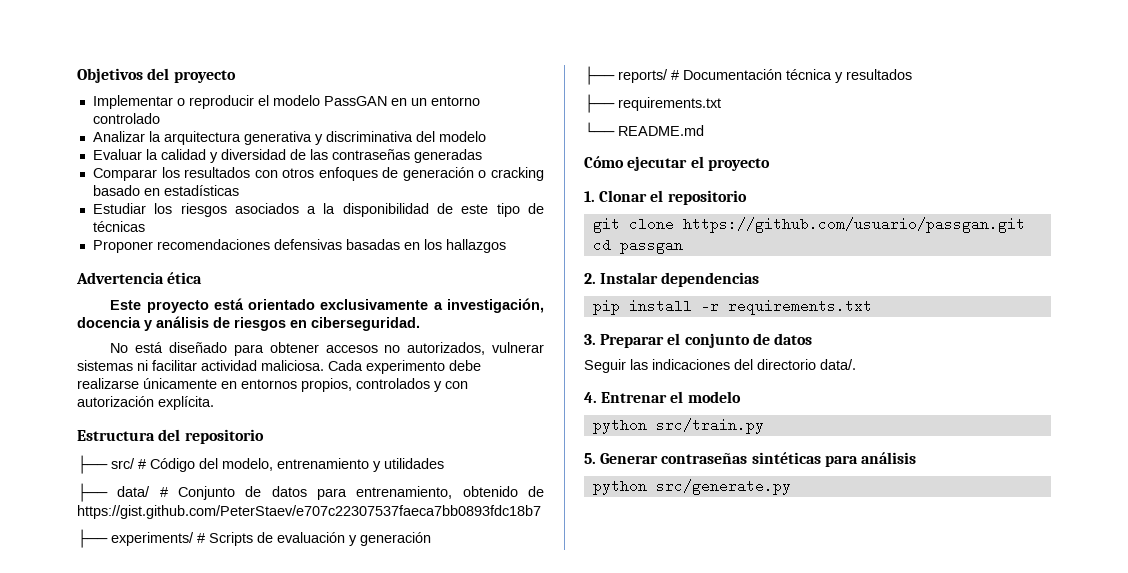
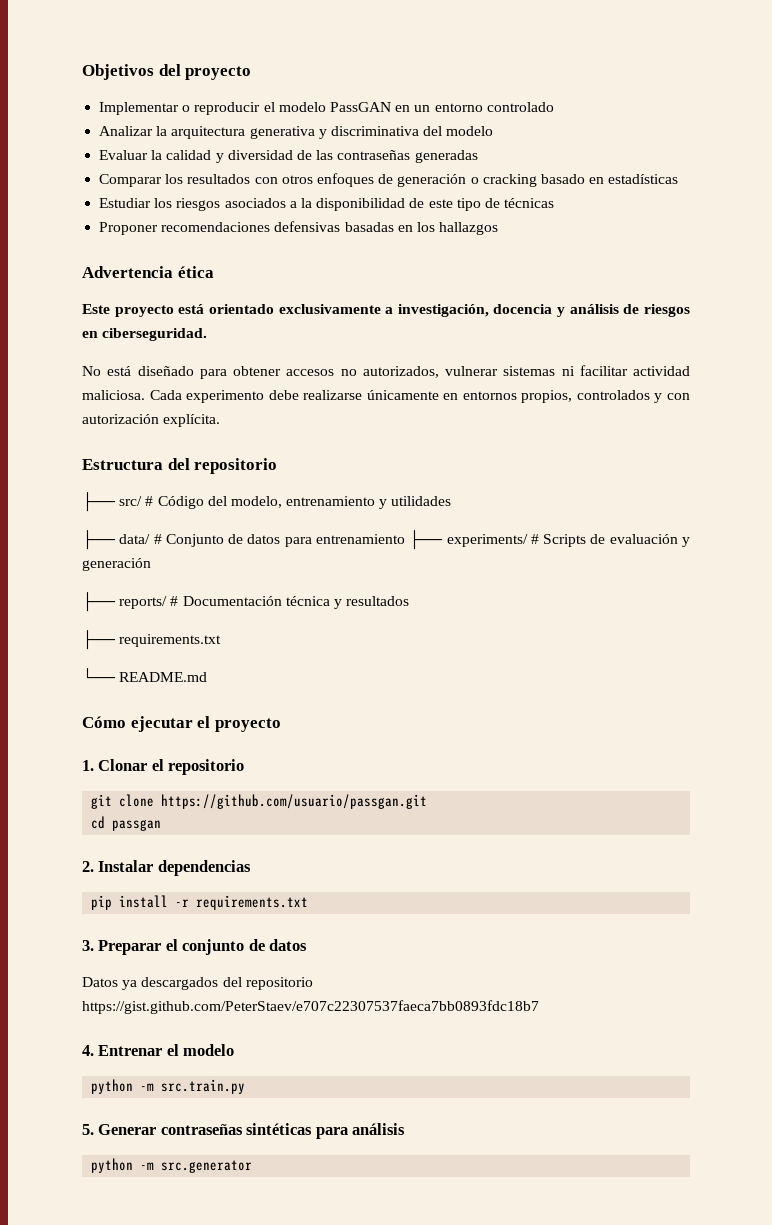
- ├── data/ # Conjunto de datos para entrenamiento, obtenido de https://gist.github.com/PeterStaev/e707c22307537faeca7bb0893fdc18b7
- ├── experiments/ # Scripts de evaluación y generación
+ ├── data/ # Conjunto de datos para entrenamiento ├── experiments/ # Scripts de evaluación y generación
- Seguir las indicaciones del directorio data/.
+ Datos ya descargados del repositorio https://gist.github.com/PeterStaev/e707c22307537faeca7bb0893fdc18b7
- python src/train.py
+ python -m src.train.py
- python src/generate.py
+ python -m src.generator

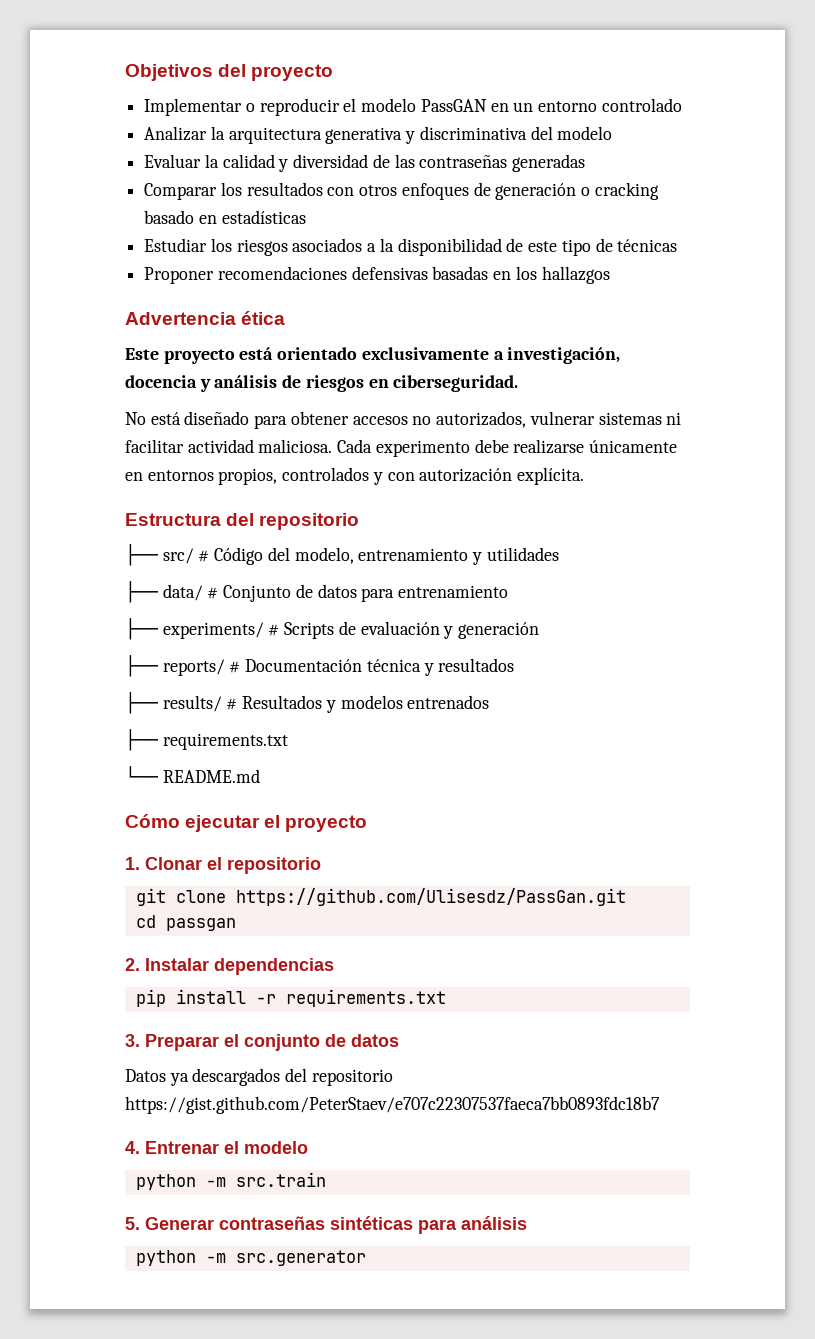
- ├── data/ # Conjunto de datos para entrenamiento ├── experiments/ # Scripts de evaluación y generación
+ ├── data/ # Conjunto de datos para entrenamiento
+ ├── experiments/ # Scripts de evaluación y generación
+ ├── results/ # Resultados y modelos entrenados
- git clone https://github.com/usuario/passgan.git
+ git clone https://github.com/Ulisesdz/PassGan.git
- python -m src.train.py
+ python -m src.train

